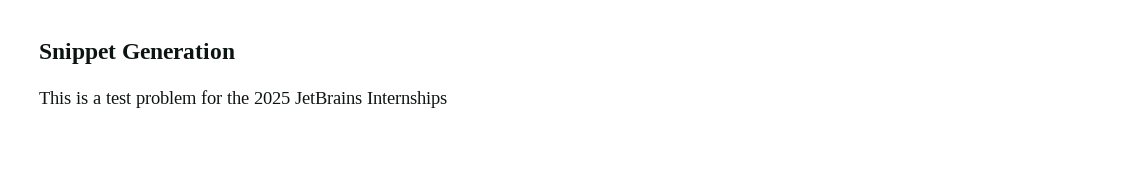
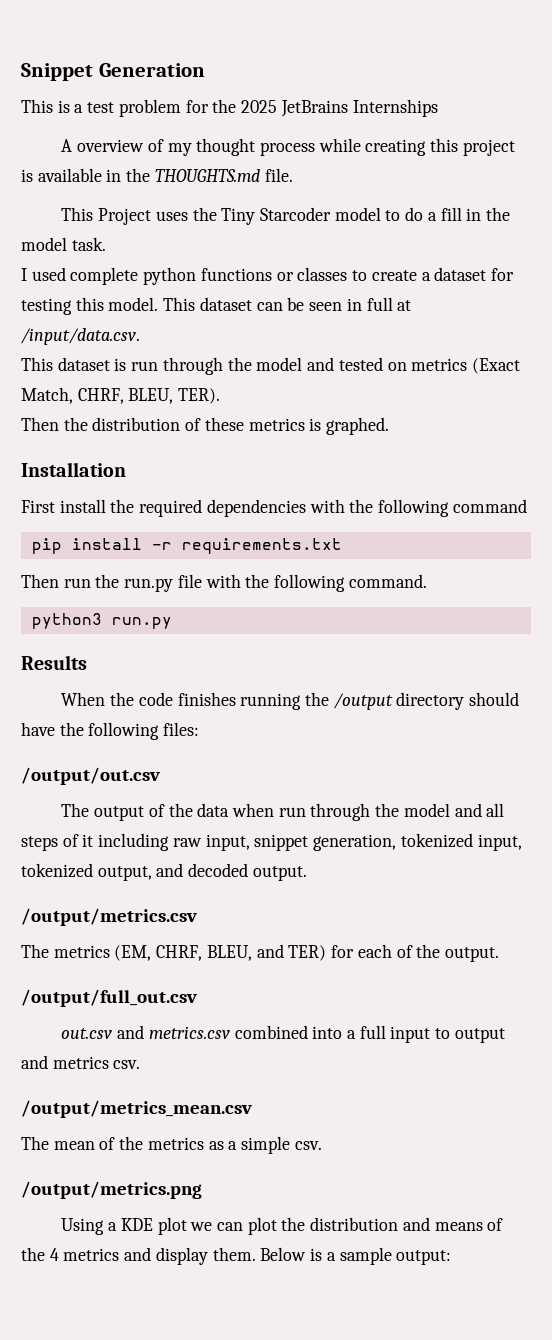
+ A overview of my thought process while creating this project is available in the THOUGHTS.md file.
+ This Project uses the Tiny Starcoder model to do a fill in the model task.
+ I used complete python functions or classes to create a dataset for testing this model. This dataset can be seen in full at /input/data.csv.
+ This dataset is run through the model and tested on metrics (Exact Match, CHRF, BLEU, TER).
+ Then the distribution of these metrics is graphed.
+ Installation
+ First install the required dependencies with the following command
+ pip install -r requirements.txt
+ Then run the run.py file with the following command.
+ python3 run.py
+ Results
+ When the code finishes running the /output directory should have the following files:
+ /output/out.csv
+ The output of the data when run through the model and all steps of it including raw input, snippet generation, tokenized input, tokenized output, and decoded output.
+ /output/metrics.csv
+ The metrics (EM, CHRF, BLEU, and TER) for each of the output.
+ /output/full_out.csv
+ out.csv and metrics.csv combined into a full input to output and metrics csv.
+ /output/metrics_mean.csv
+ The mean of the metrics as a simple csv.
+ /output/metrics.png
+ Using a KDE plot we can plot the distribution and means of the 4 metrics and display them. Below is a sample output:

